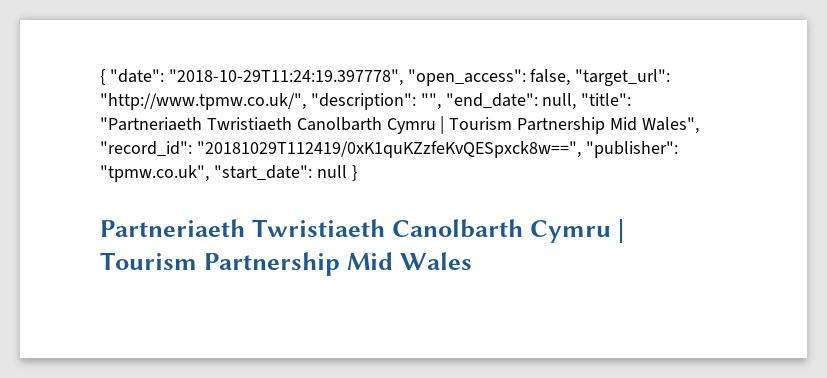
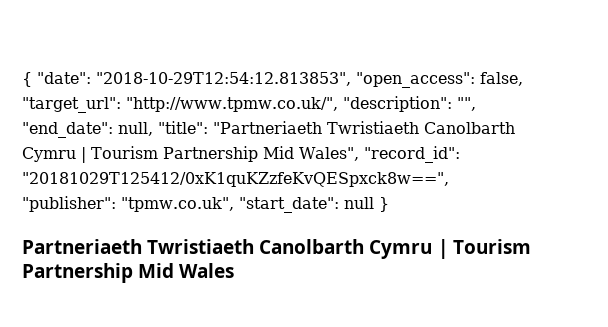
- { "date": "2018-10-29T11:24:19.397778", "open_access": false, "target_url": "http://www.tpmw.co.uk/", "description": "", "end_date": null, "title": "Partneriaeth Twristiaeth Canolbarth Cymru | Tourism Partnership Mid Wales", "record_id": "20181029T112419/0xK1quKZzfeKvQESpxck8w==", "publisher": "tpmw.co.uk", "start_date": null }
+ { "date": "2018-10-29T12:54:12.813853", "open_access": false, "target_url": "http://www.tpmw.co.uk/", "description": "", "end_date": null, "title": "Partneriaeth Twristiaeth Canolbarth Cymru | Tourism Partnership Mid Wales", "record_id": "20181029T125412/0xK1quKZzfeKvQESpxck8w==", "publisher": "tpmw.co.uk", "start_date": null }

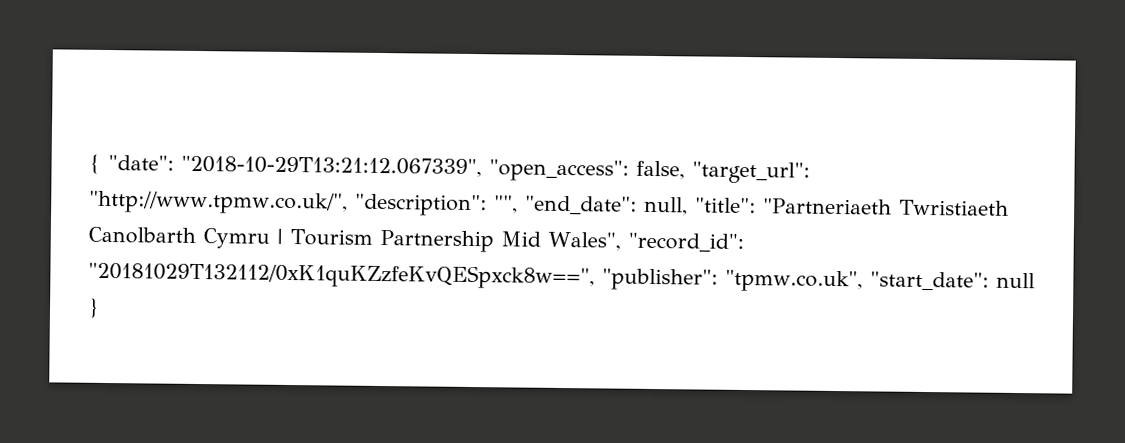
- { "date": "2018-10-29T12:54:12.813853", "open_access": false, "target_url": "http://www.tpmw.co.uk/", "description": "", "end_date": null, "title": "Partneriaeth Twristiaeth Canolbarth Cymru | Tourism Partnership Mid Wales", "record_id": "20181029T125412/0xK1quKZzfeKvQESpxck8w==", "publisher": "tpmw.co.uk", "start_date": null }
+ { "date": "2018-10-29T13:21:12.067339", "open_access": false, "target_url": "http://www.tpmw.co.uk/", "description": "", "end_date": null, "title": "Partneriaeth Twristiaeth Canolbarth Cymru | Tourism Partnership Mid Wales", "record_id": "20181029T132112/0xK1quKZzfeKvQESpxck8w==", "publisher": "tpmw.co.uk", "start_date": null }
- Partneriaeth Twristiaeth Canolbarth Cymru | Tourism Partnership Mid Wales

